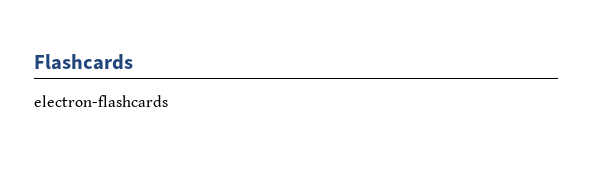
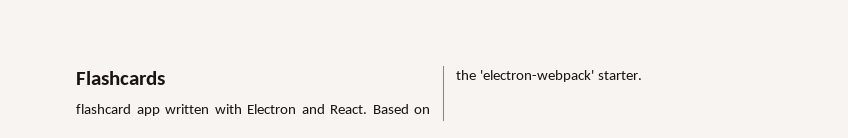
- electron-flashcards
+ flashcard app written with Electron and React. Based on the 'electron-webpack' starter.

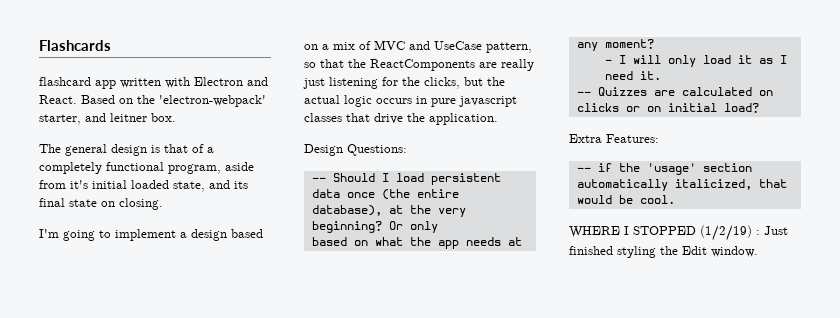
- Based on the 'electron-webpack' starter.
+ Based on the 'electron-webpack' starter, and leitner box.
+ The general design is that of a completely functional program, aside from it's initial loaded state, and its final state on closing.
+ I'm going to implement a design based on a mix of MVC and UseCase pattern, so that the ReactComponents are really just listening for the clicks, but the actual logic occurs in pure javascript classes that drive the application.
+ Design Questions:
+ -- Should I load persistent data once (the entire database), at the very beginning? Or only
+ based on what the app needs at any moment?
+ - I will only load it as I need it.
+ -- Quizzes are calculated on clicks or on initial load?
+ Extra Features:
+ -- if the 'usage' section automatically italicized, that would be cool.
+ WHERE I STOPPED (1/2/19) : Just finished styling the Edit window.

